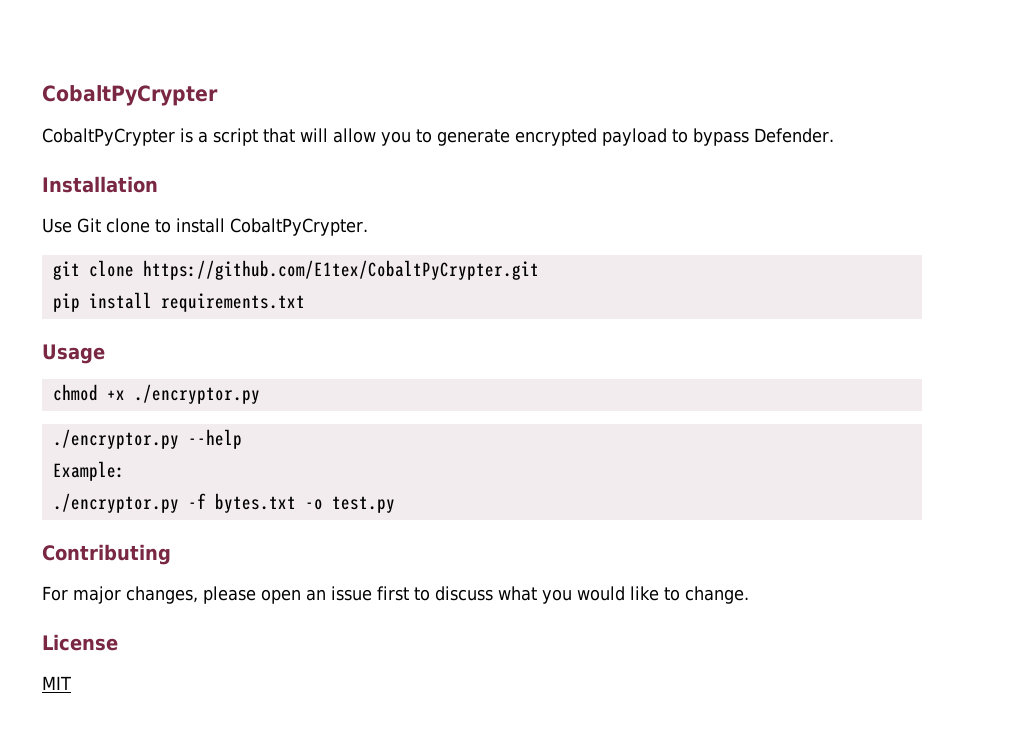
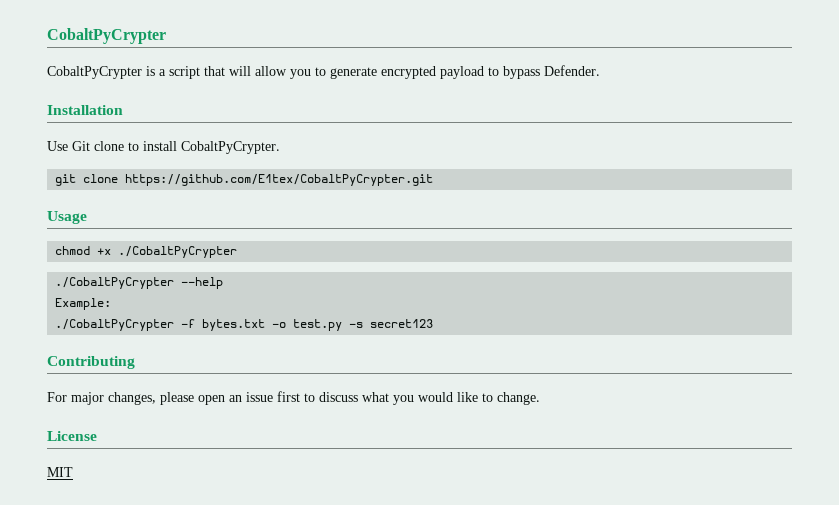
- pip install requirements.txt
- chmod +x ./encryptor.py
- ./encryptor.py --help
+ chmod +x ./CobaltPyCrypter
+ ./CobaltPyCrypter --help
- ./encryptor.py -f bytes.txt -o test.py
+ ./CobaltPyCrypter -f bytes.txt -o test.py -s secret123

